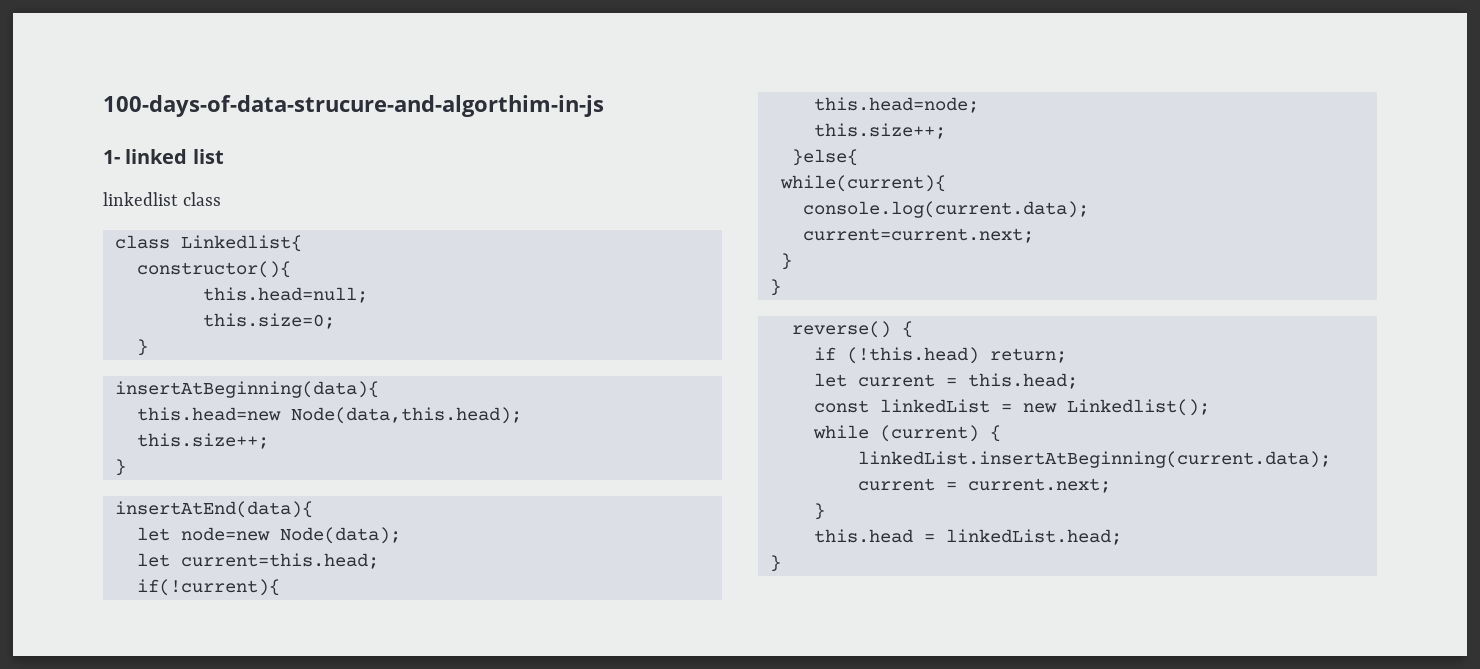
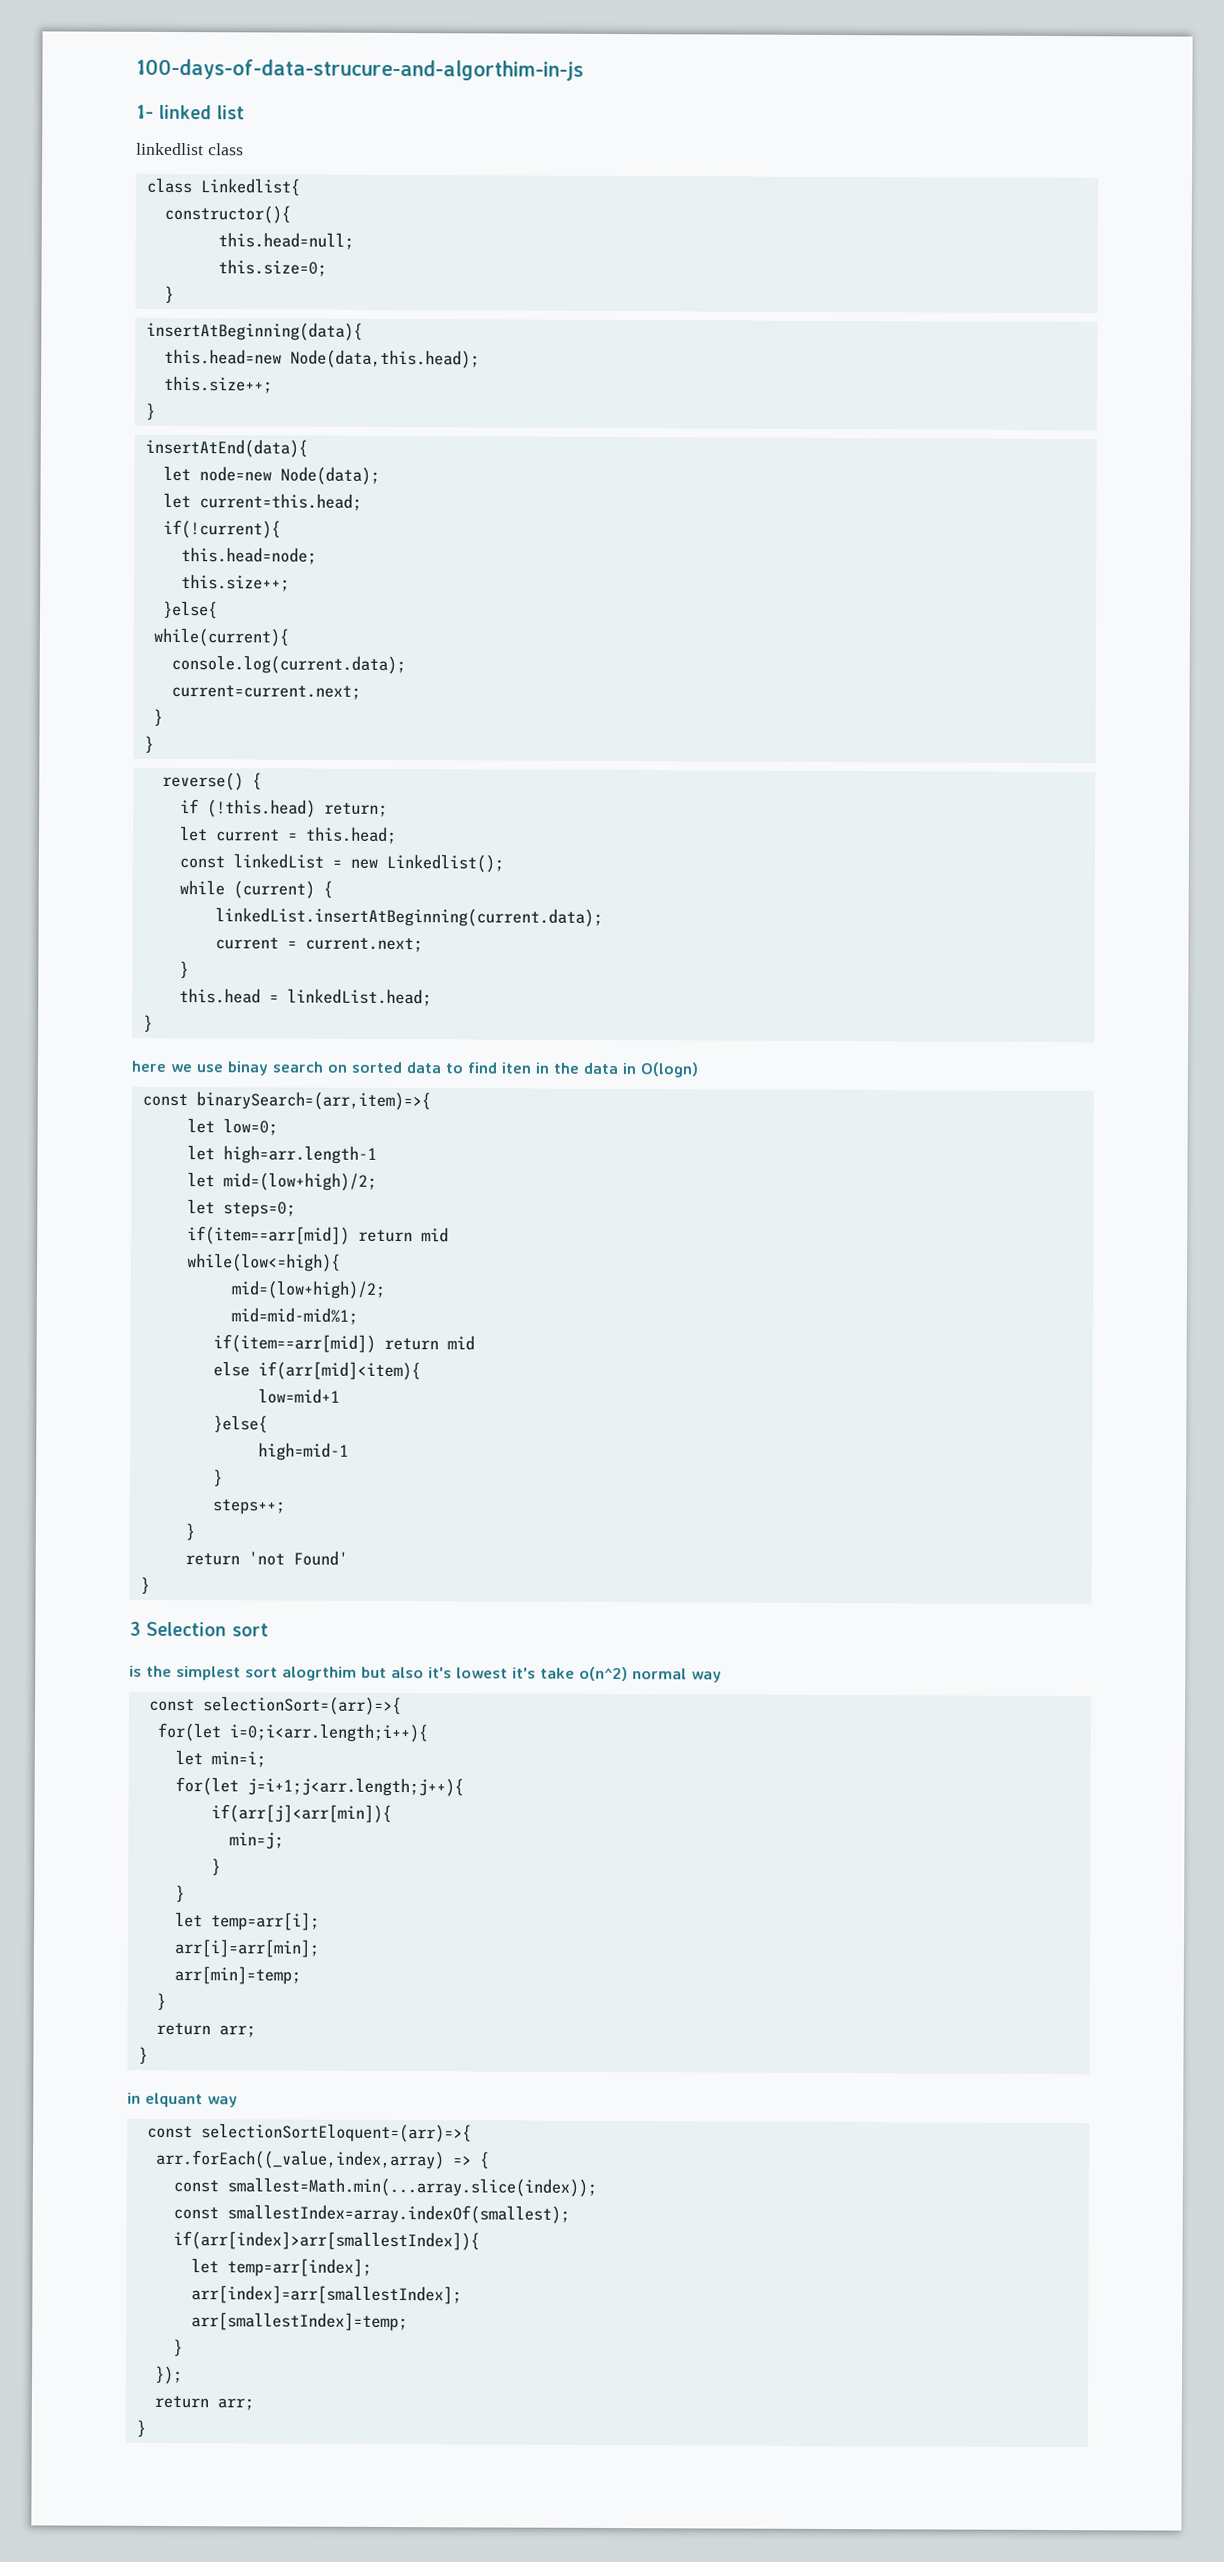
+ here we use binay search on sorted data to find iten in the data in O(logn)
+ const binarySearch=(arr,item)=>{
+ let low=0;
+ let high=arr.length-1
+ let mid=(low+high)/2;
+ let steps=0;
+ if(item==arr[mid]) return mid
+ while(low<=high){
+ mid=(low+high)/2;
+ mid=mid-mid%1;
+ if(item==arr[mid]) return mid
+ else if(arr[mid]<item){
+ low=mid+1
+ }else{
+ high=mid-1
+ }
+ steps++;
+ }
+ return 'not Found'
+ }
+ 3 Selection sort
+ is the simplest sort alogrthim but also it's lowest it's take o(n^2) normal way
+ const selectionSort=(arr)=>{
+ for(let i=0;i<arr.length;i++){
+ let min=i;
+ for(let j=i+1;j<arr.length;j++){
+ if(arr[j]<arr[min]){
+ min=j;
+ }
+ }
+ let temp=arr[i];
+ arr[i]=arr[min];
+ arr[min]=temp;
+ }
+ return arr;
+ }
+ in elquant way
+ const selectionSortEloquent=(arr)=>{
+ arr.forEach((_value,index,array) => {
+ const smallest=Math.min(...array.slice(index));
+ const smallestIndex=array.indexOf(smallest);
+ if(arr[index]>arr[smallestIndex]){
+ let temp=arr[index];
+ arr[index]=arr[smallestIndex];
+ arr[smallestIndex]=temp;
+ }
+ });
+ return arr;
+ }

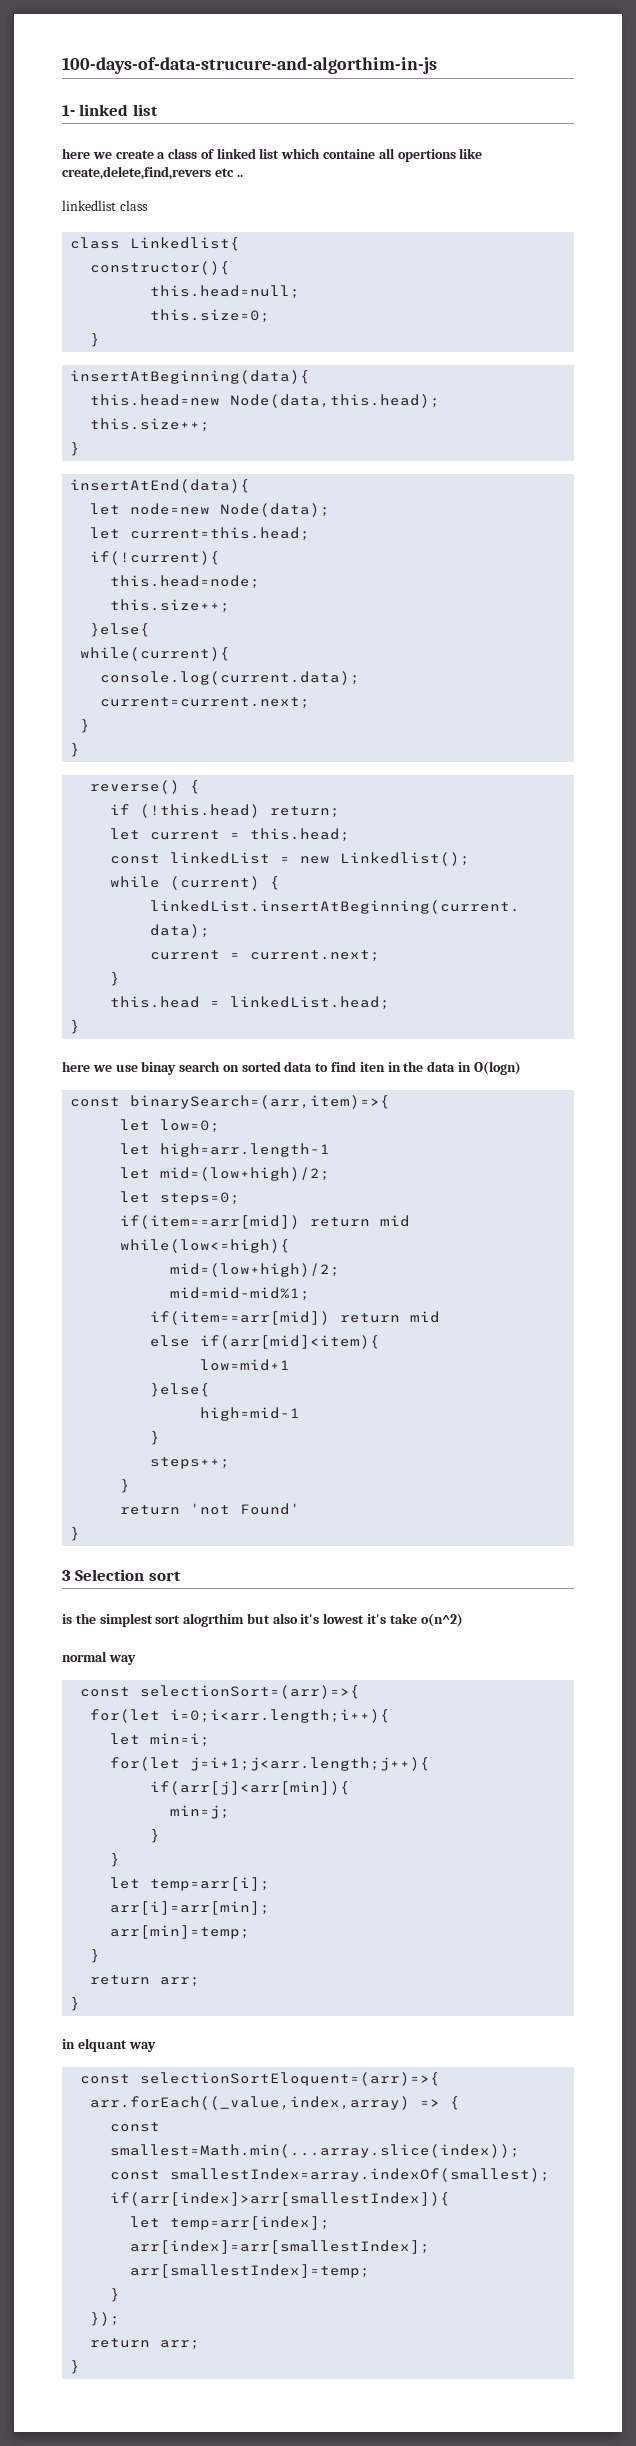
+ here we create a class of linked list which containe all opertions like create,delete,find,revers etc ..
- is the simplest sort alogrthim but also it's lowest it's take o(n^2) normal way
+ is the simplest sort alogrthim but also it's lowest it's take o(n^2)
+ normal way

